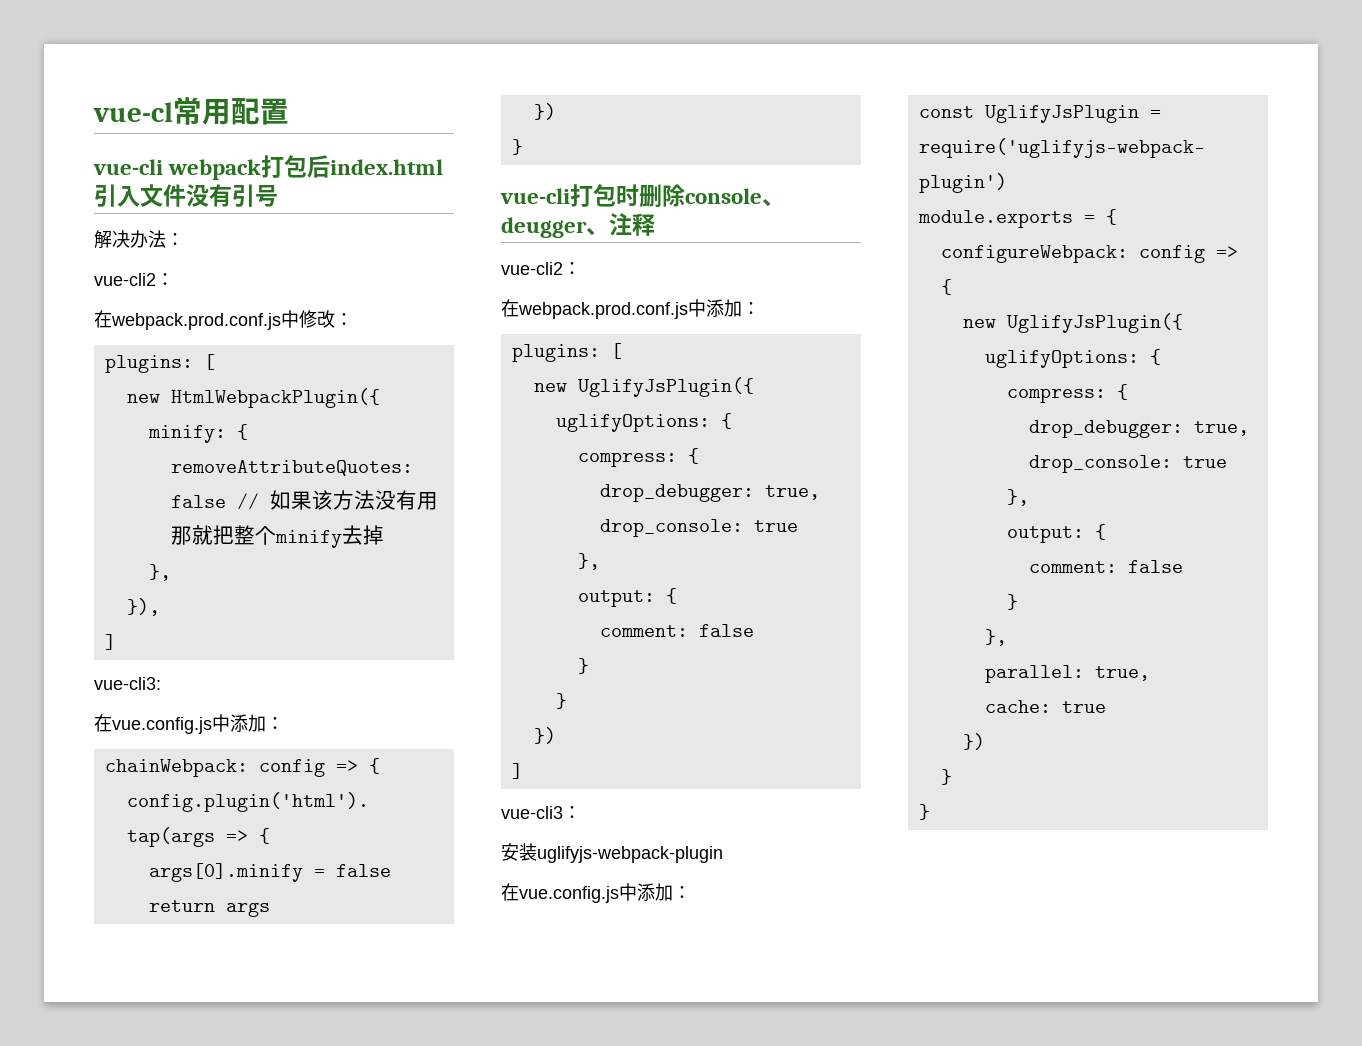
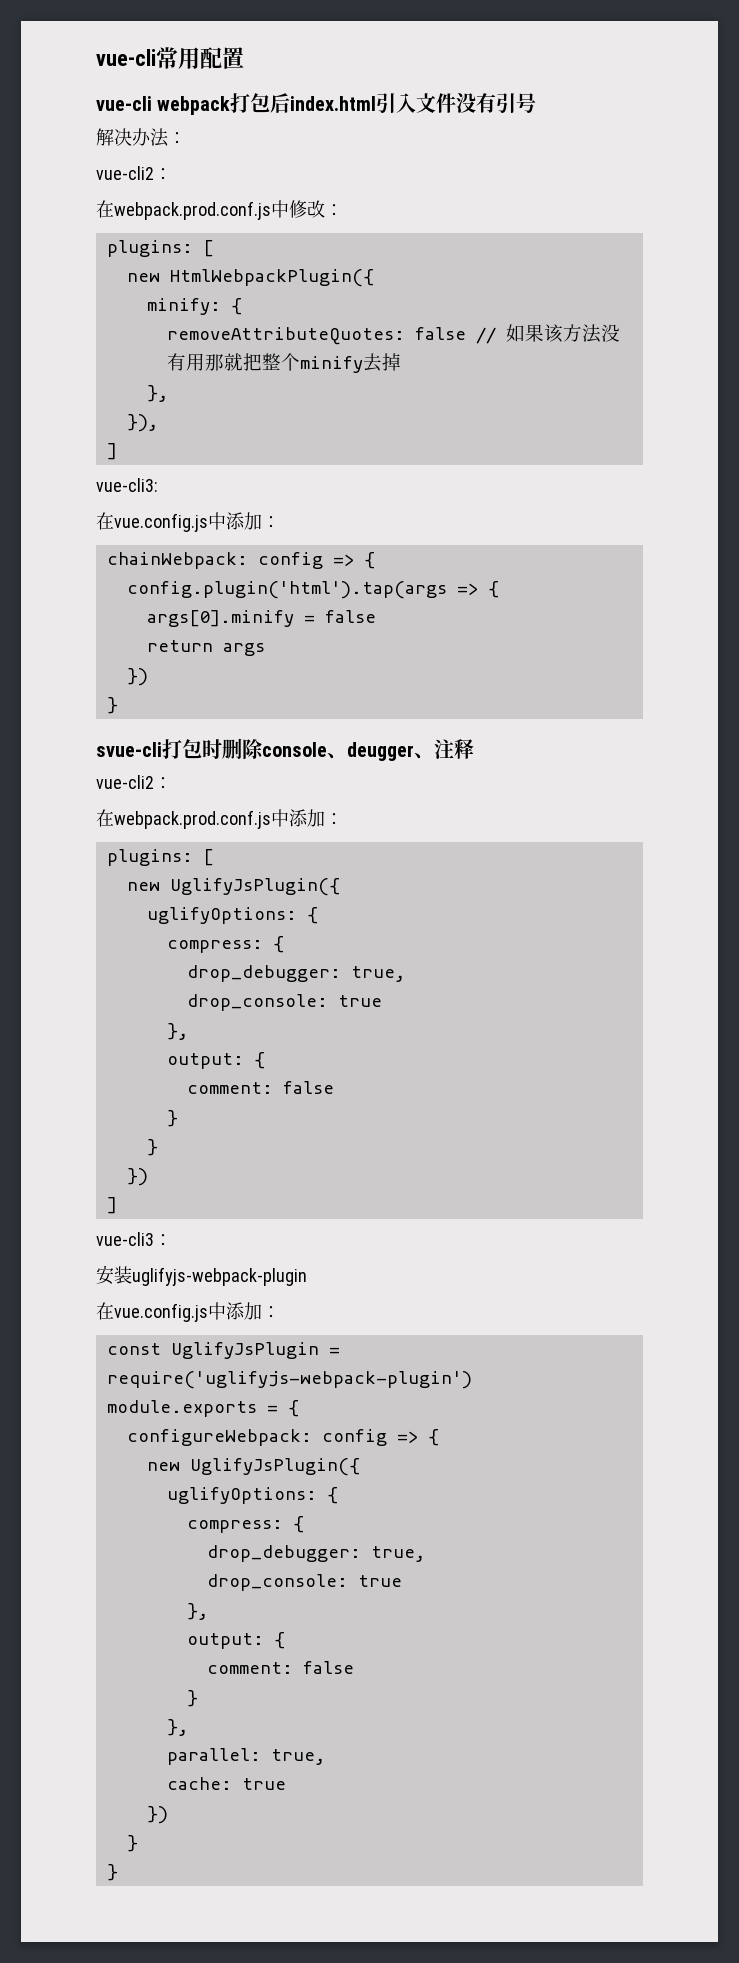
- vue-cl常用配置
+ vue-cli常用配置
- vue-cli打包时删除console、deugger、注释
+ svue-cli打包时删除console、deugger、注释

